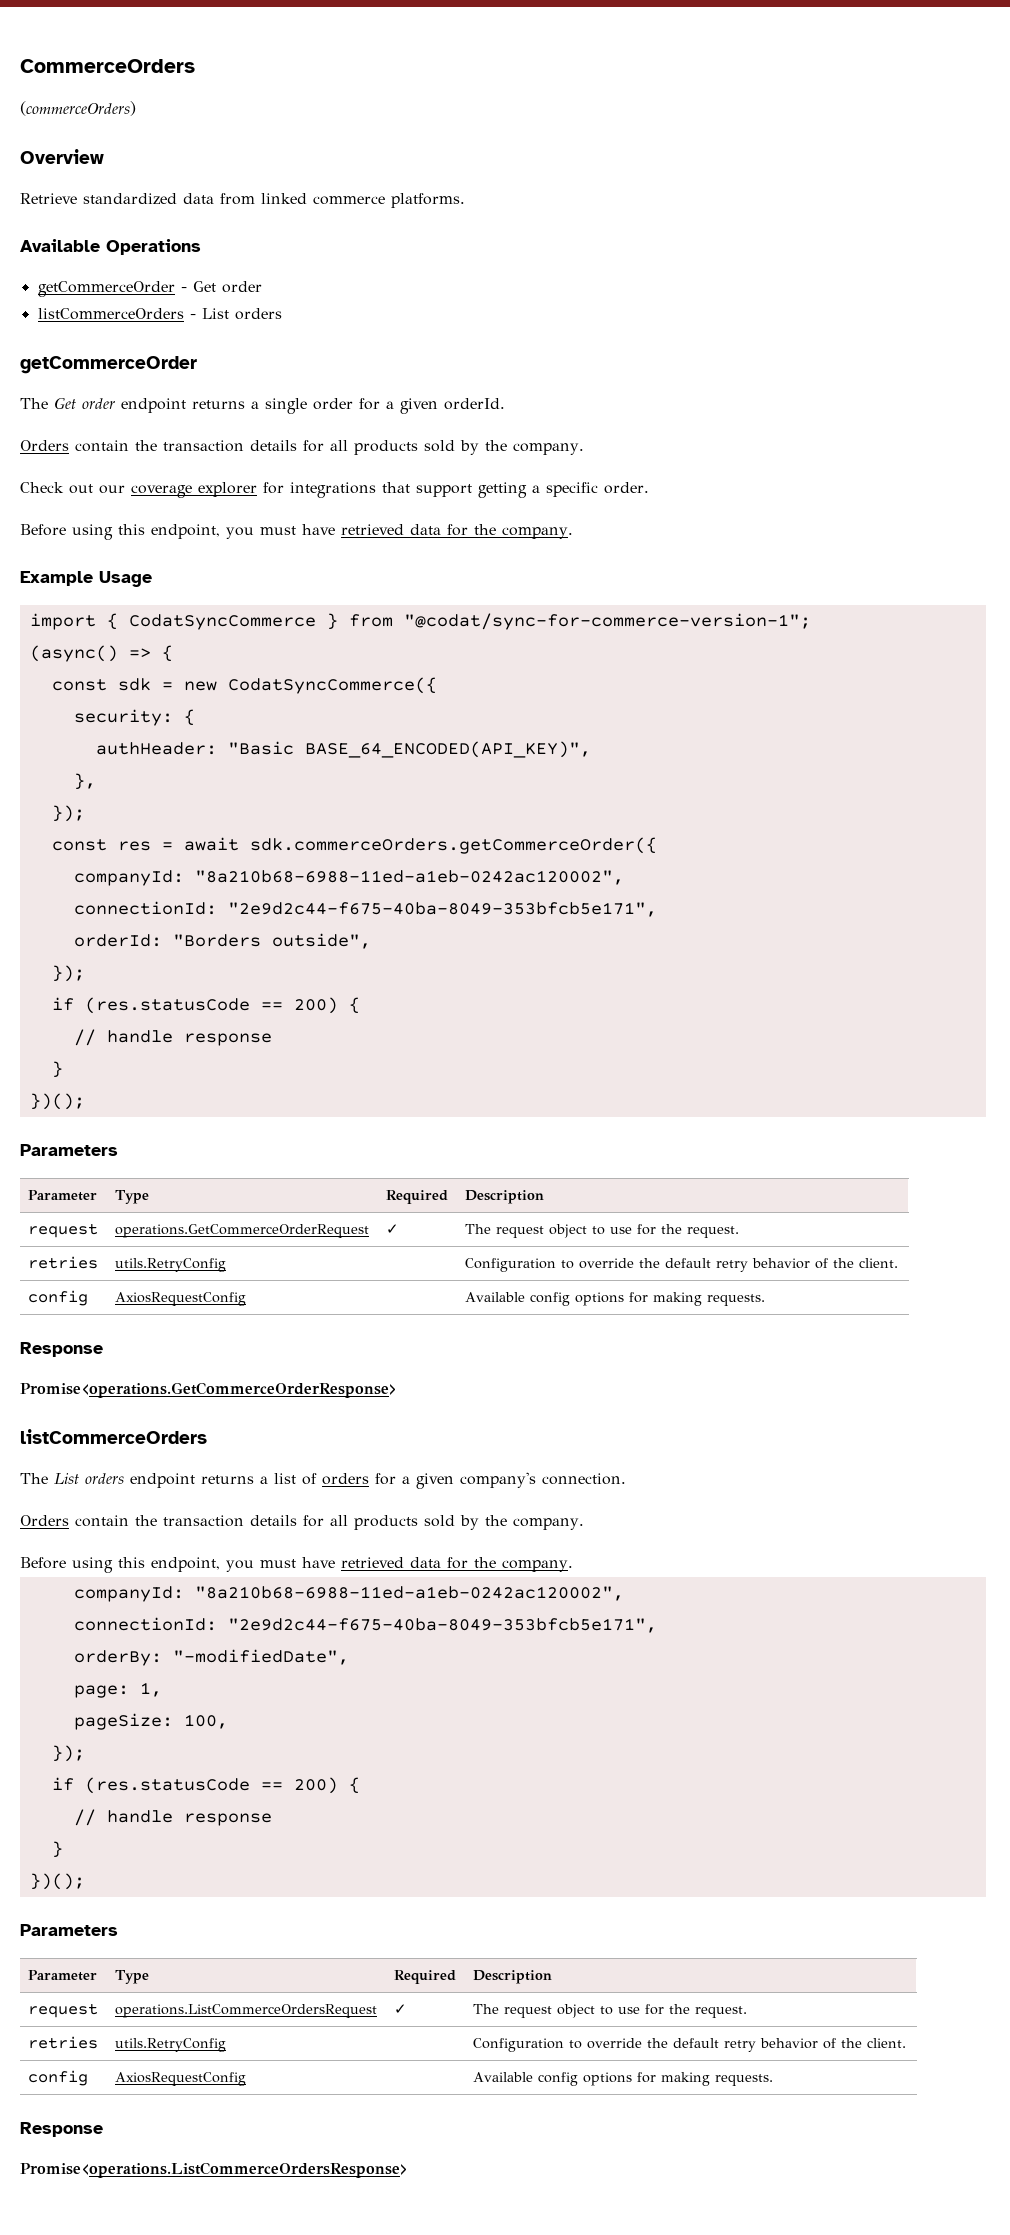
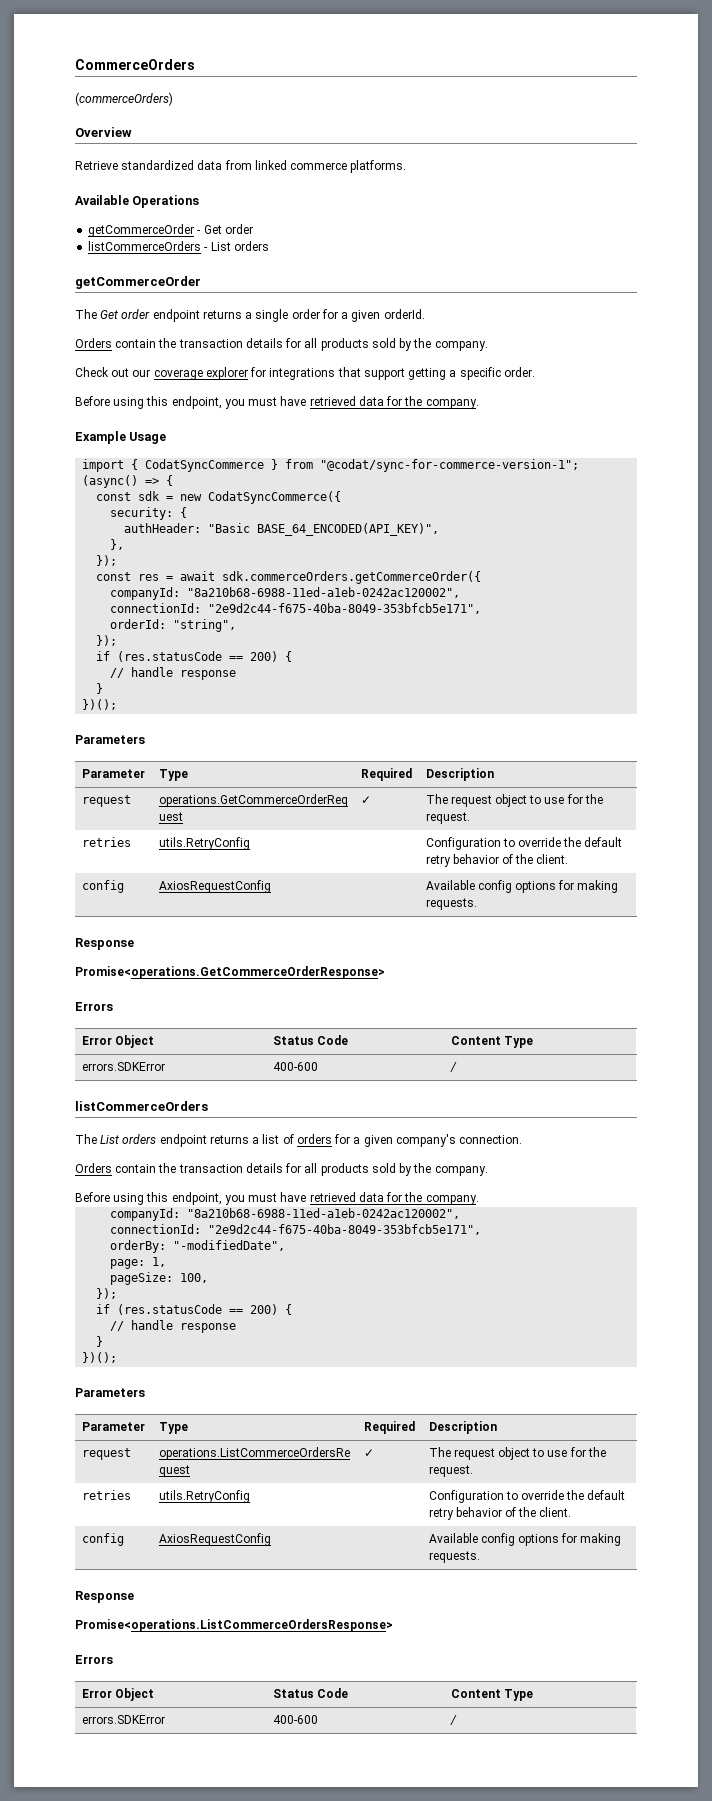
- orderId: "Borders outside",
+ orderId: "string",
  Promise<operations.GetCommerceOrderResponse>
+ Errors
+ Error Object | Status Code | Content Type
+ errors.SDKError | 400-600 | /
  Promise<operations.ListCommerceOrdersResponse>
+ Errors
+ Error Object | Status Code | Content Type
+ errors.SDKError | 400-600 | /

